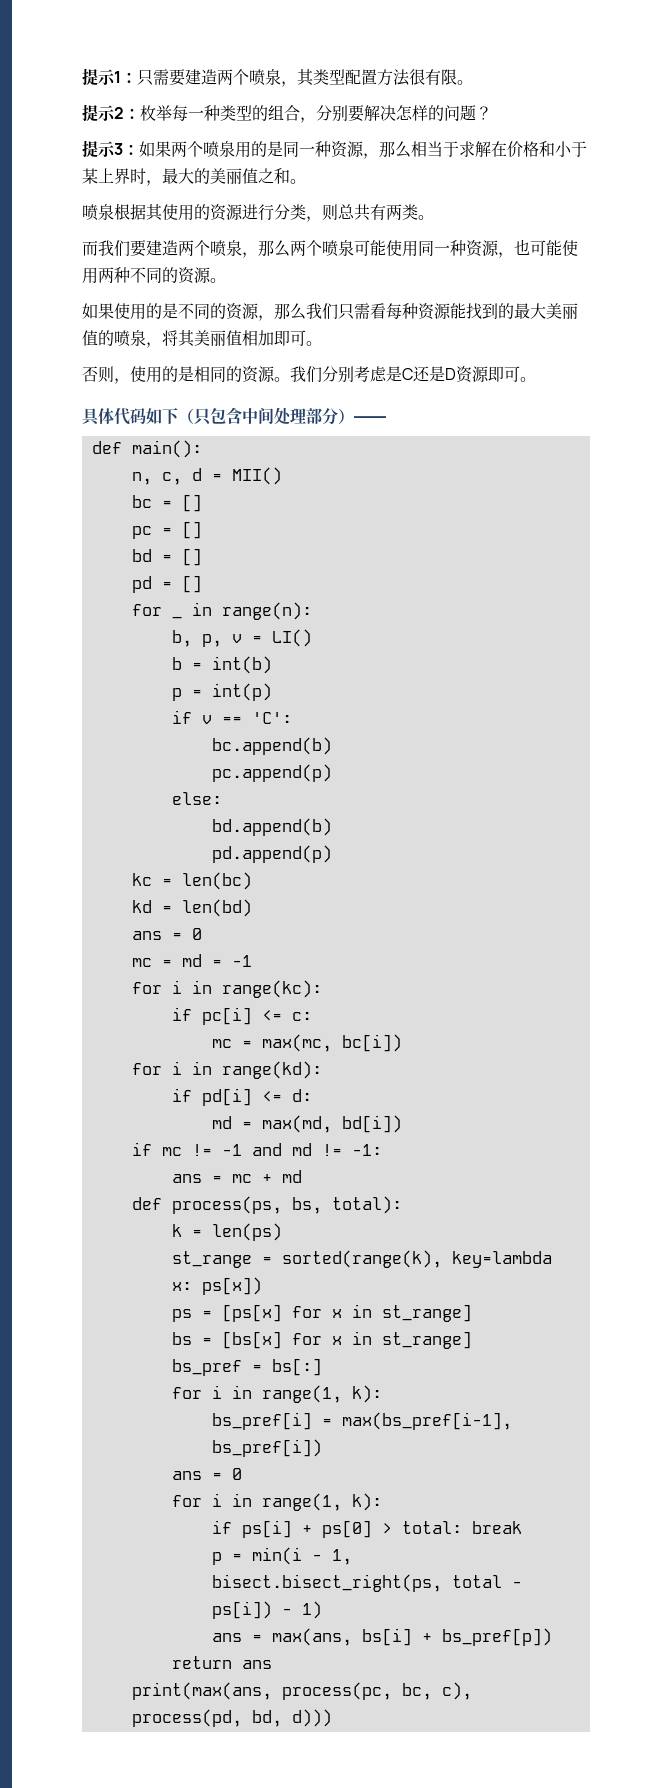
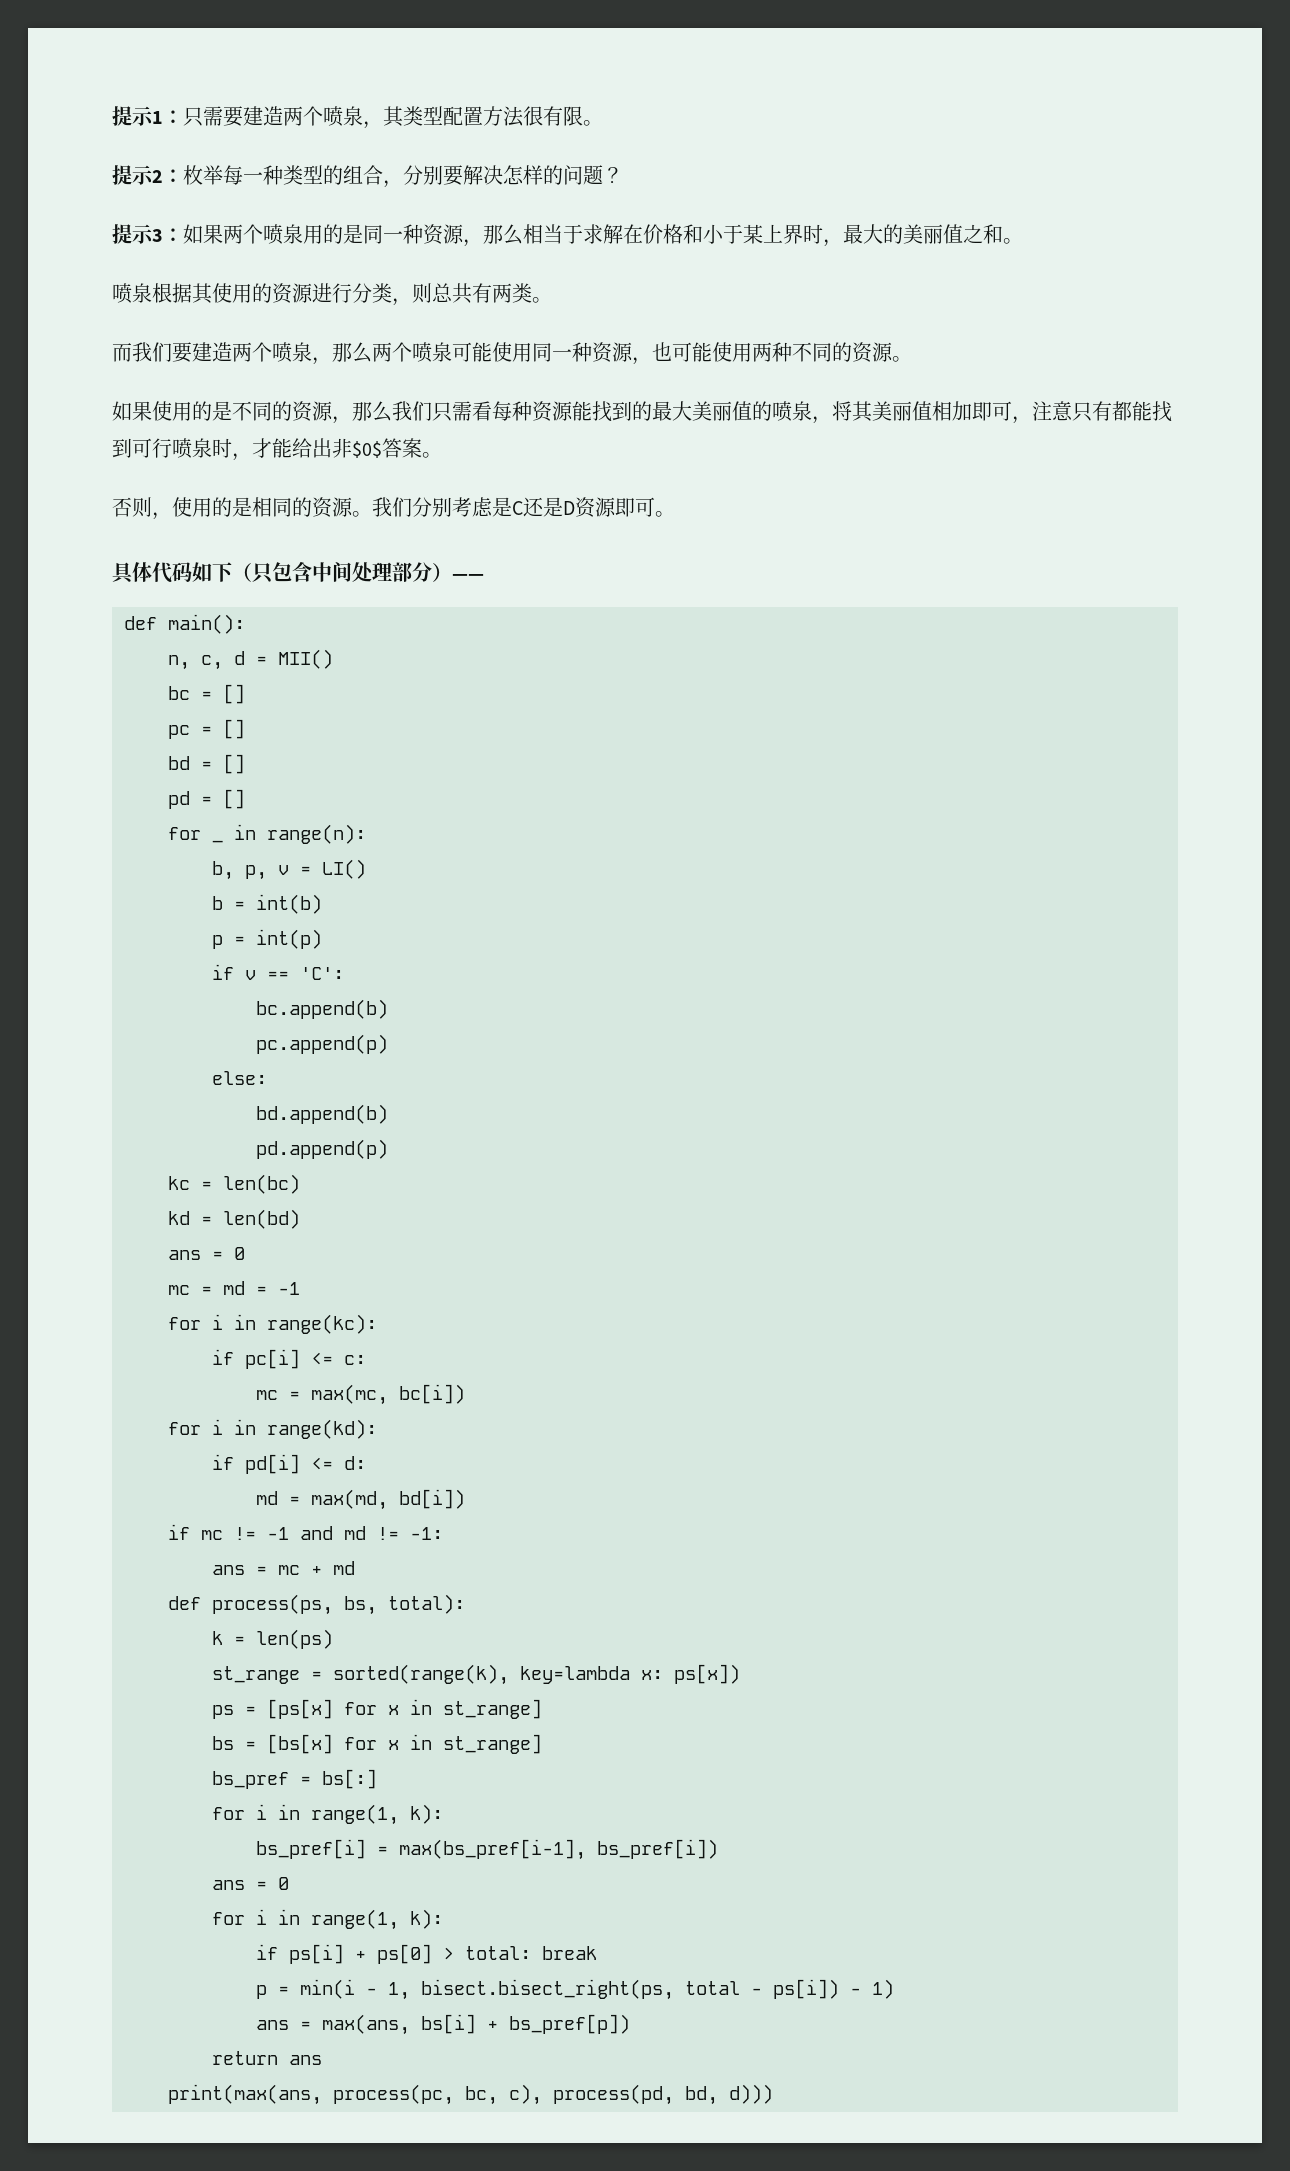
- 如果使用的是不同的资源，那么我们只需看每种资源能找到的最大美丽值的喷泉，将其美丽值相加即可。
+ 如果使用的是不同的资源，那么我们只需看每种资源能找到的最大美丽值的喷泉，将其美丽值相加即可，注意只有都能找到可行喷泉时，才能给出非$0$答案。

